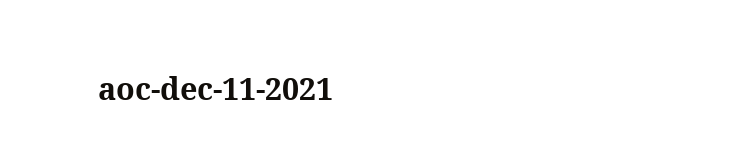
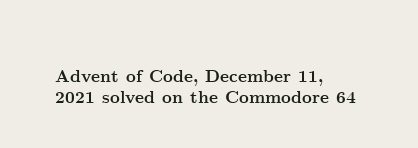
- aoc-dec-11-2021
+ Advent of Code, December 11, 2021 solved on the Commodore 64

